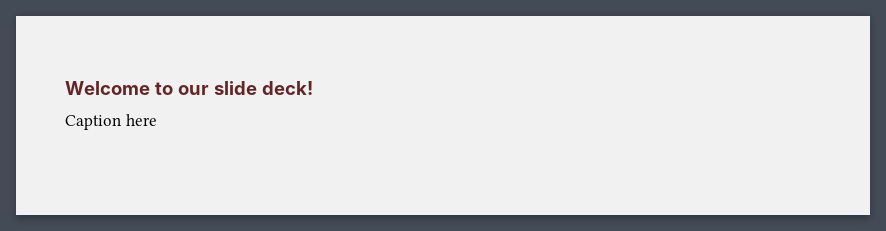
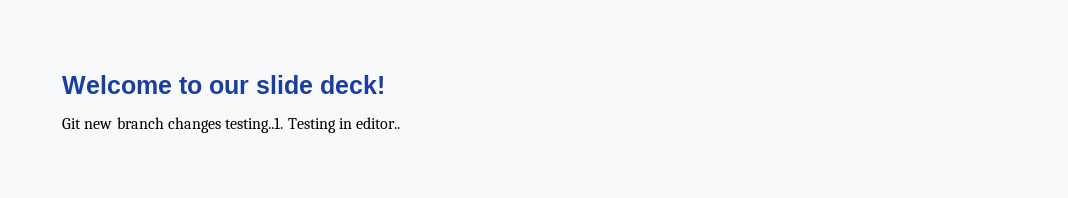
- Caption here
+ Git new branch changes testing..1. Testing in editor..

